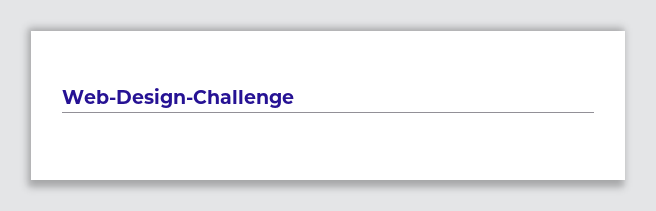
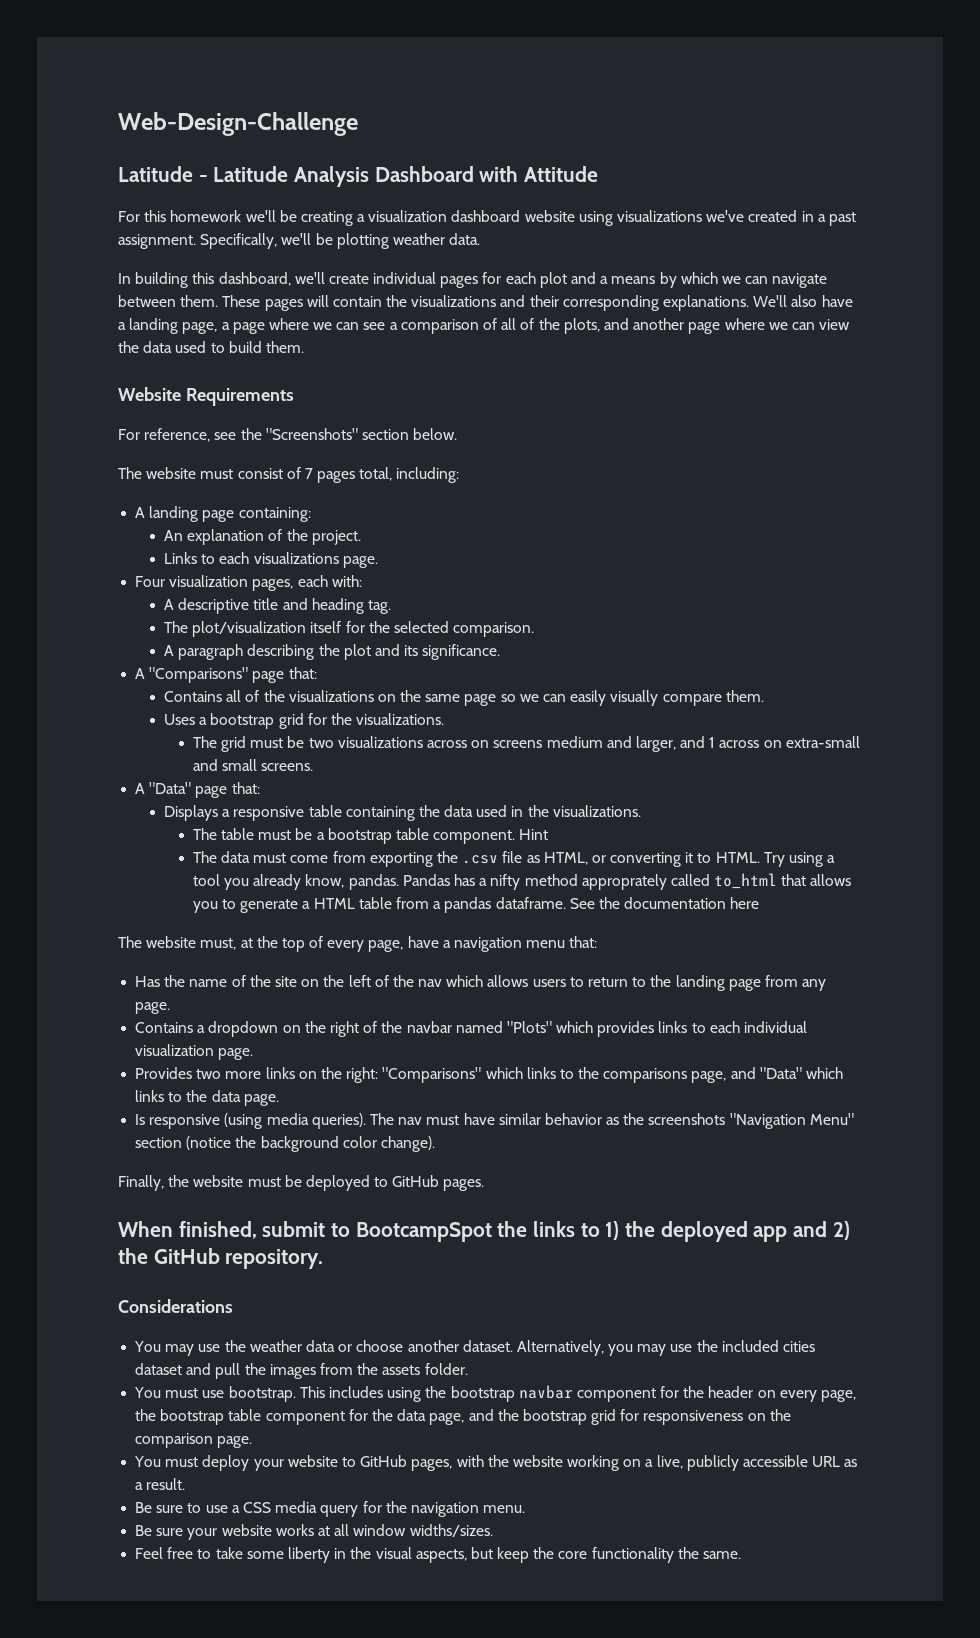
+ Latitude - Latitude Analysis Dashboard with Attitude
+ For this homework we'll be creating a visualization dashboard website using visualizations we've created in a past assignment. Specifically, we'll be plotting weather data.
+ In building this dashboard, we'll create individual pages for each plot and a means by which we can navigate between them. These pages will contain the visualizations and their corresponding explanations. We'll also have a landing page, a page where we can see a comparison of all of the plots, and another page where we can view the data used to build them.
+ Website Requirements
+ For reference, see the "Screenshots" section below.
+ The website must consist of 7 pages total, including:
+ A landing page containing:
+ An explanation of the project.
+ Links to each visualizations page.
+ Four visualization pages, each with:
+ A descriptive title and heading tag.
+ The plot/visualization itself for the selected comparison.
+ A paragraph describing the plot and its significance.
+ A "Comparisons" page that:
+ Contains all of the visualizations on the same page so we can easily visually compare them.
+ Uses a bootstrap grid for the visualizations.
+ The grid must be two visualizations across on screens medium and larger, and 1 across on extra-small and small screens.
+ A "Data" page that:
+ Displays a responsive table containing the data used in the visualizations.
+ The table must be a bootstrap table component. Hint
+ The data must come from exporting the .csv file as HTML, or converting it to HTML. Try using a tool you already know, pandas. Pandas has a nifty method approprately called to_html that allows you to generate a HTML table from a pandas dataframe. See the documentation here
+ The website must, at the top of every page, have a navigation menu that:
+ Has the name of the site on the left of the nav which allows users to return to the landing page from any page.
+ Contains a dropdown on the right of the navbar named "Plots" which provides links to each individual visualization page.
+ Provides two more links on the right: "Comparisons" which links to the comparisons page, and "Data" which links to the data page.
+ Is responsive (using media queries). The nav must have similar behavior as the screenshots "Navigation Menu" section (notice the background color change).
+ Finally, the website must be deployed to GitHub pages.
+ When finished, submit to BootcampSpot the links to 1) the deployed app and 2) the GitHub repository.
+ Considerations
+ You may use the weather data or choose another dataset. Alternatively, you may use the included cities dataset and pull the images from the assets folder.
+ You must use bootstrap. This includes using the bootstrap navbar component for the header on every page, the bootstrap table component for the data page, and the bootstrap grid for responsiveness on the comparison page.
+ You must deploy your website to GitHub pages, with the website working on a live, publicly accessible URL as a result.
+ Be sure to use a CSS media query for the navigation menu.
+ Be sure your website works at all window widths/sizes.
+ Feel free to take some liberty in the visual aspects, but keep the core functionality the same.

